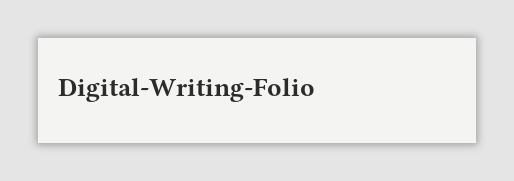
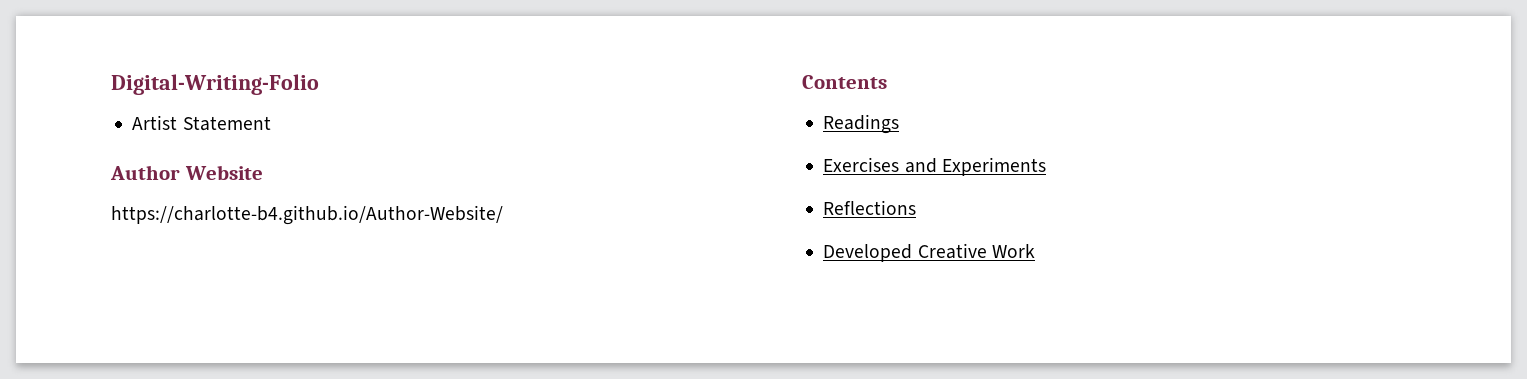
+ Artist Statement
+ Author Website
+ https://charlotte-b4.github.io/Author-Website/
+ Contents
+ Readings
+ Exercises and Experiments
+ Reflections
+ Developed Creative Work

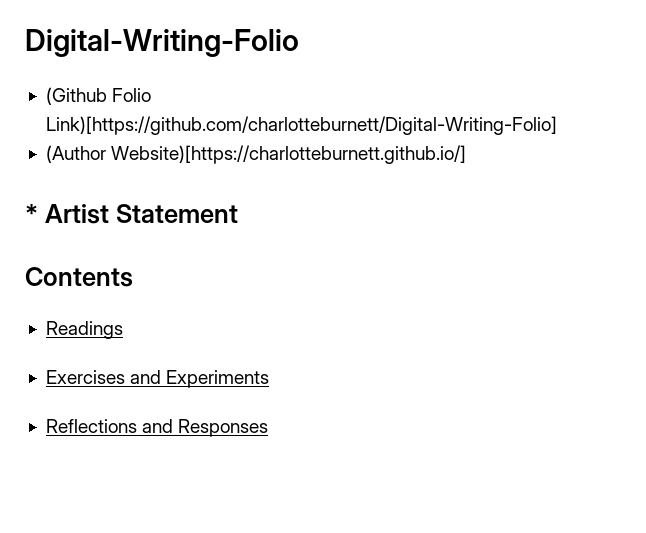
- Artist Statement
+ (Github Folio Link)[https://github.com/charlotteburnett/Digital-Writing-Folio]
+ (Author Website)[https://charlotteburnett.github.io/]
+ * Artist Statement
- Author Website
- https://charlotte-b4.github.io/Author-Website/
- Reflections
- Developed Creative Work
+ Reflections and Responses

